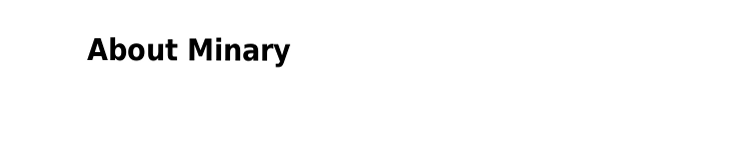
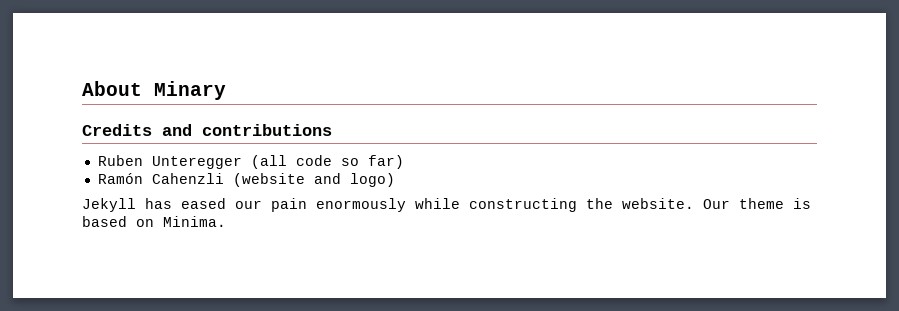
+ Credits and contributions
+ Ruben Unteregger (all code so far)
+ Ramón Cahenzli (website and logo)
+ Jekyll has eased our pain enormously while constructing the website. Our theme is based on Minima.

